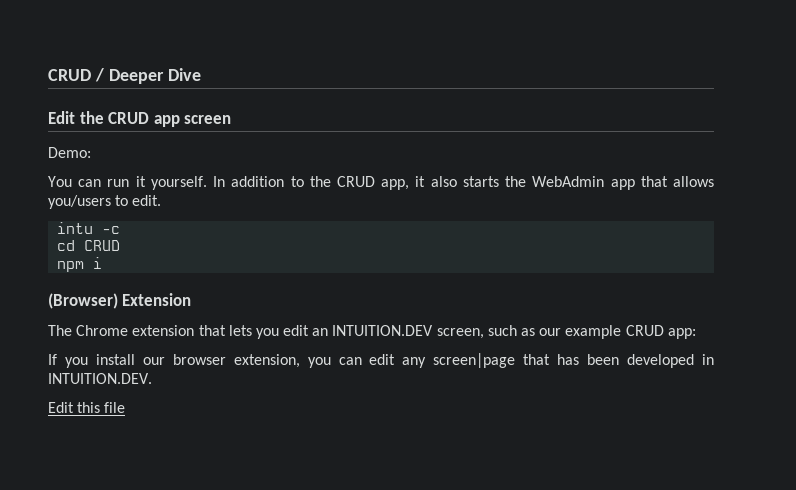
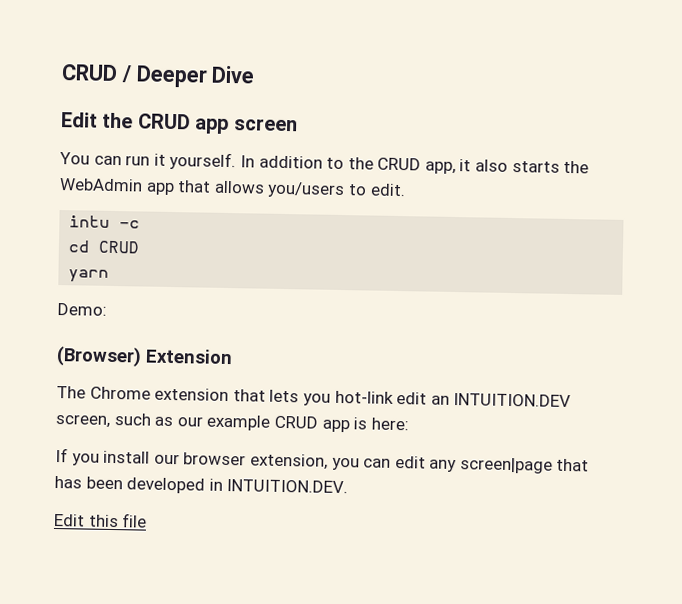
- Demo:
- npm i
+ yarn
+ Demo:
- The Chrome extension that lets you edit an INTUITION.DEV screen, such as our example CRUD app:
+ The Chrome extension that lets you hot-link edit an INTUITION.DEV screen, such as our example CRUD app is here:

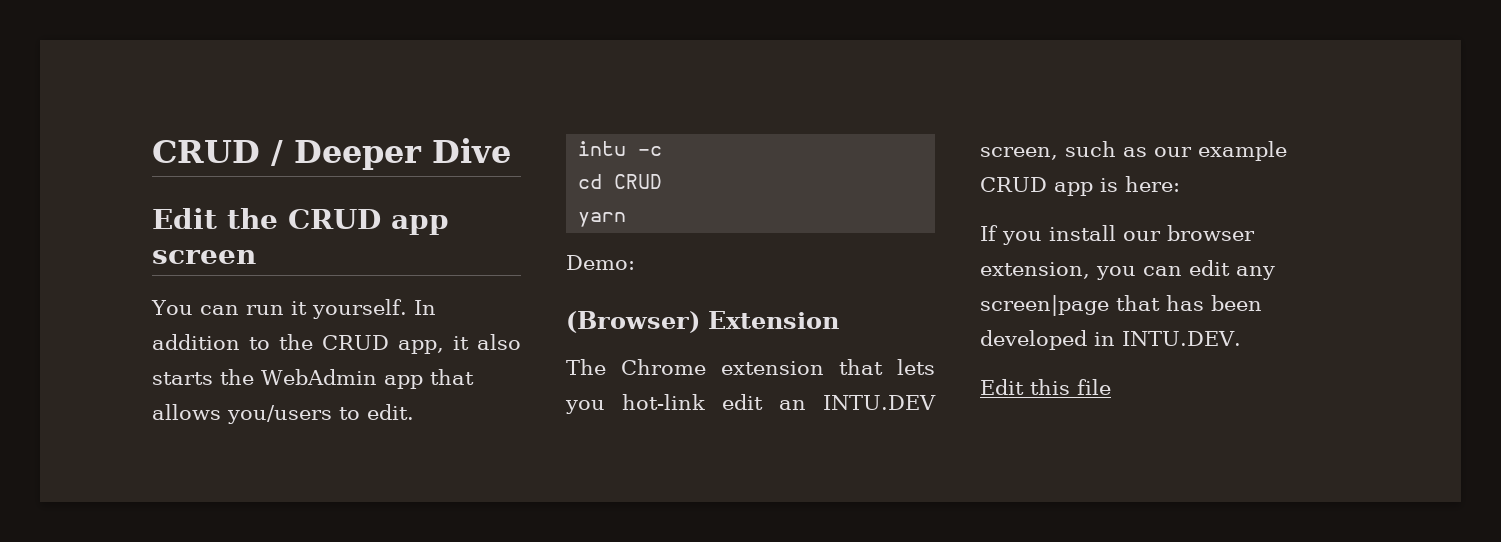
- The Chrome extension that lets you hot-link edit an INTUITION.DEV screen, such as our example CRUD app is here:
+ The Chrome extension that lets you hot-link edit an INTU.DEV screen, such as our example CRUD app is here:
- If you install our browser extension, you can edit any screen|page that has been developed in INTUITION.DEV.
+ If you install our browser extension, you can edit any screen|page that has been developed in INTU.DEV.

